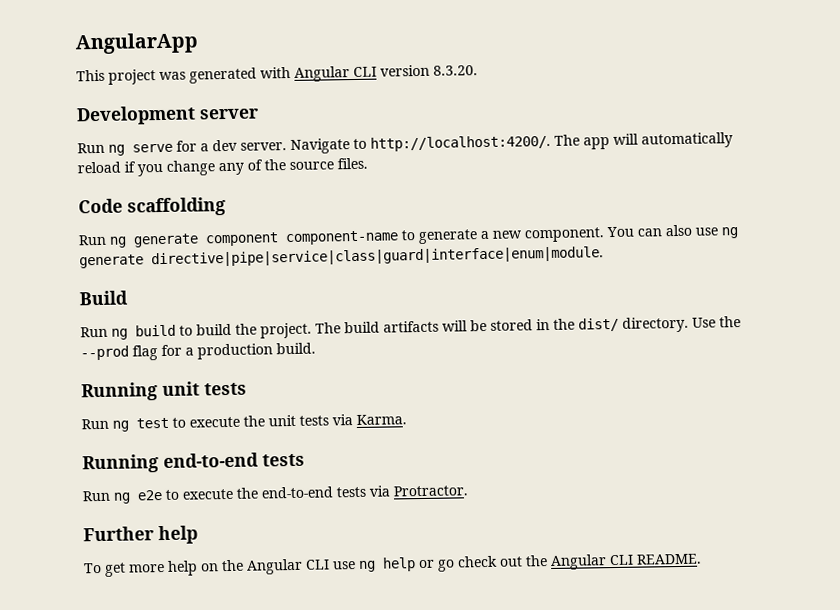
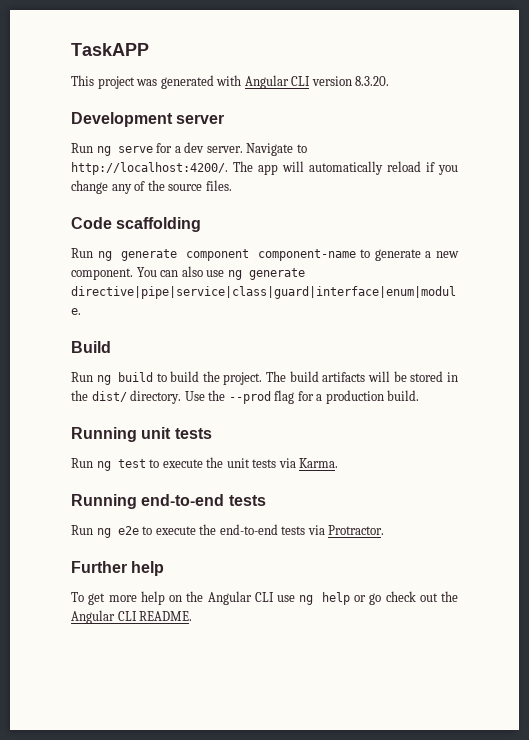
- AngularApp
+ TaskAPP

